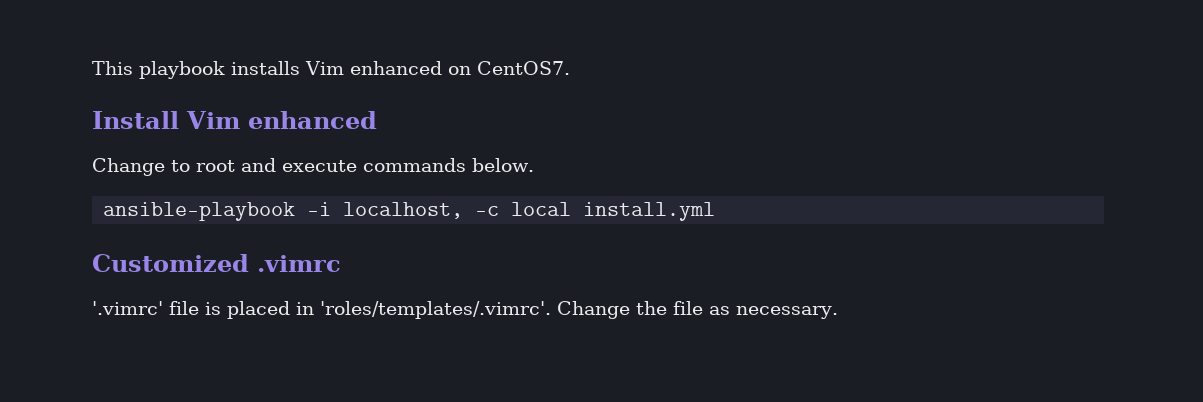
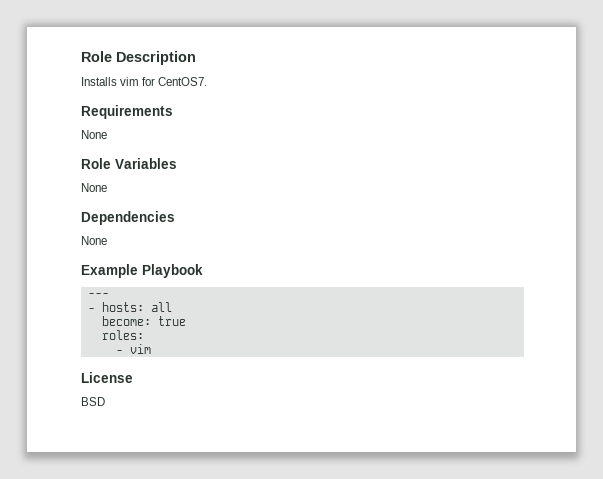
- This playbook installs Vim enhanced on CentOS7.
- Install Vim enhanced
- Change to root and execute commands below.
- ansible-playbook -i localhost, -c local install.yml
- Customized .vimrc
- '.vimrc' file is placed in 'roles/templates/.vimrc'. Change the file as necessary.
+ Role Description
+ Installs vim for CentOS7.
+ Requirements
+ None
+ Role Variables
+ None
+ Dependencies
+ None
+ Example Playbook
+ ---
+ - hosts: all
+ become: true
+ roles:
+ - vim
+ License
+ BSD

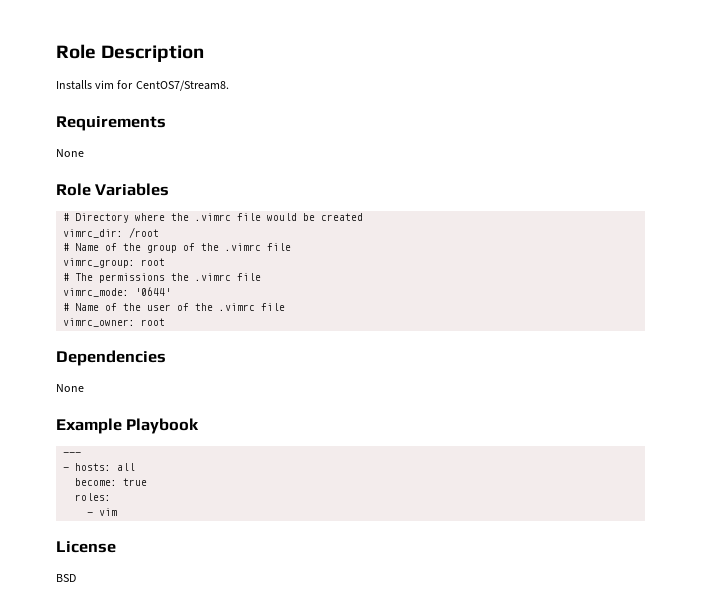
- Installs vim for CentOS7.
+ Installs vim for CentOS7/Stream8.
  Role Variables
- None
+ # Directory where the .vimrc file would be created
+ vimrc_dir: /root
+ # Name of the group of the .vimrc file
+ vimrc_group: root
+ # The permissions the .vimrc file
+ vimrc_mode: '0644'
+ # Name of the user of the .vimrc file
+ vimrc_owner: root

